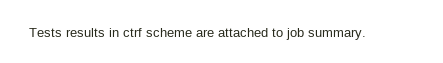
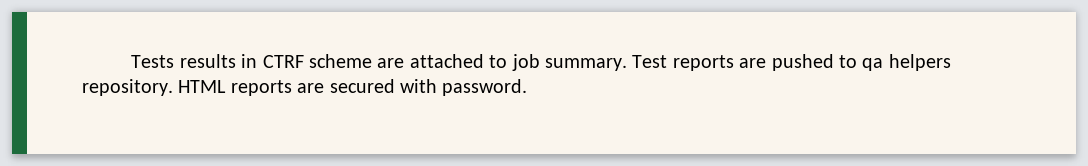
- Tests results in ctrf scheme are attached to job summary.
+ Tests results in CTRF scheme are attached to job summary.
+ Test reports are pushed to qa helpers repository. HTML reports are secured with password.

